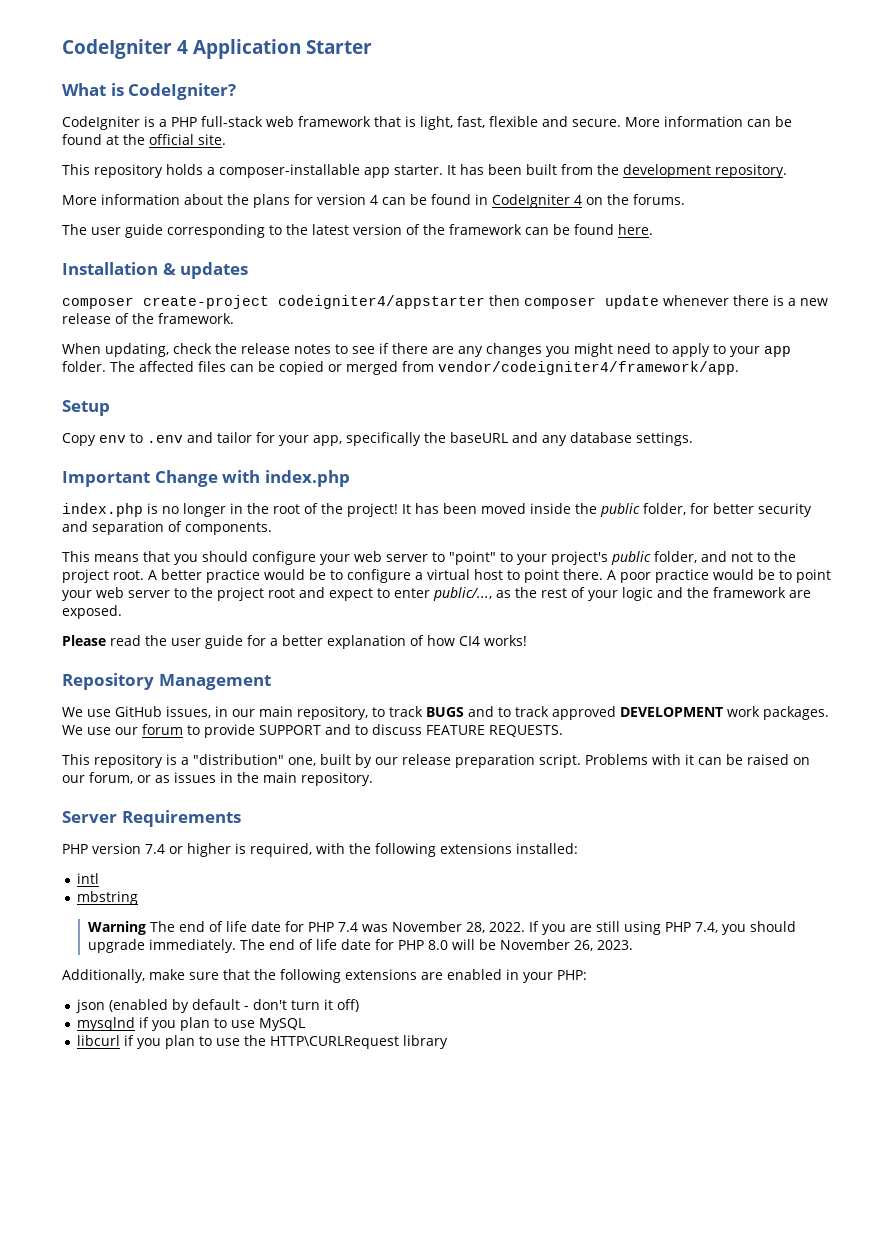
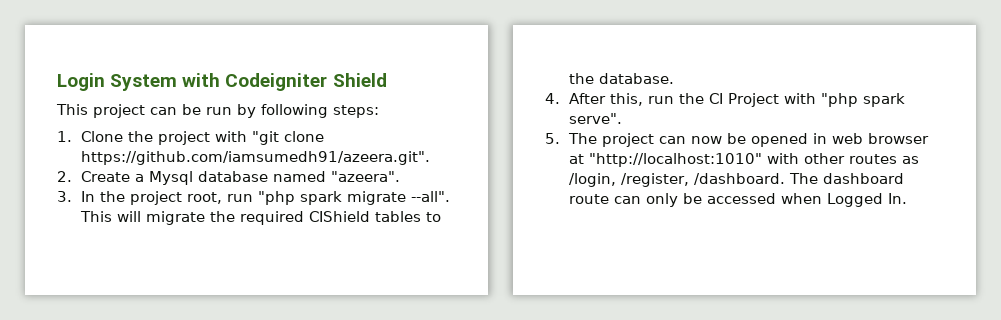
- CodeIgniter 4 Application Starter
- What is CodeIgniter?
- CodeIgniter is a PHP full-stack web framework that is light, fast, flexible and secure. More information can be found at the official site.
- This repository holds a composer-installable app starter. It has been built from the development repository.
- More information about the plans for version 4 can be found in CodeIgniter 4 on the forums.
- The user guide corresponding to the latest version of the framework can be found here.
- Installation & updates
- composer create-project codeigniter4/appstarter then composer update whenever there is a new release of the framework.
- When updating, check the release notes to see if there are any changes you might need to apply to your app folder. The affected files can be copied or merged from vendor/codeigniter4/framework/app.
- Setup
- Copy env to .env and tailor for your app, specifically the baseURL and any database settings.
- Important Change with index.php
- index.php is no longer in the root of the project! It has been moved inside the public folder, for better security and separation of components.
- This means that you should configure your web server to "point" to your project's public folder, and not to the project root. A better practice would be to configure a virtual host to point there. A poor practice would be to point your web server to the project root and expect to enter public/..., as the rest of your logic and the framework are exposed.
- Please read the user guide for a better explanation of how CI4 works!
- Repository Management
- We use GitHub issues, in our main repository, to track BUGS and to track approved DEVELOPMENT work packages. We use our forum to provide SUPPORT and to discuss FEATURE REQUESTS.
- This repository is a "distribution" one, built by our release preparation script. Problems with it can be raised on our forum, or as issues in the main repository.
- Server Requirements
- PHP version 7.4 or higher is required, with the following extensions installed:
- intl
- mbstring
- Warning The end of life date for PHP 7.4 was November 28, 2022. If you are still using PHP 7.4, you should upgrade immediately. The end of life date for PHP 8.0 will be November 26, 2023.
- Additionally, make sure that the following extensions are enabled in your PHP:
- json (enabled by default - don't turn it off)
- mysqlnd if you plan to use MySQL
- libcurl if you plan to use the HTTP\CURLRequest library
+ Login System with Codeigniter Shield
+ This project can be run by following steps:
+ 1. Clone the project with "git clone https://github.com/iamsumedh91/azeera.git".
+ 2. Create a Mysql database named "azeera".
+ 3. In the project root, run "php spark migrate --all". This will migrate the required CIShield tables to the database.
+ 4. After this, run the CI Project with "php spark serve".
+ 5. The project can now be opened in web browser at "http://localhost:1010" with other routes as /login, /register, /dashboard. The dashboard route can only be accessed when Logged In.

